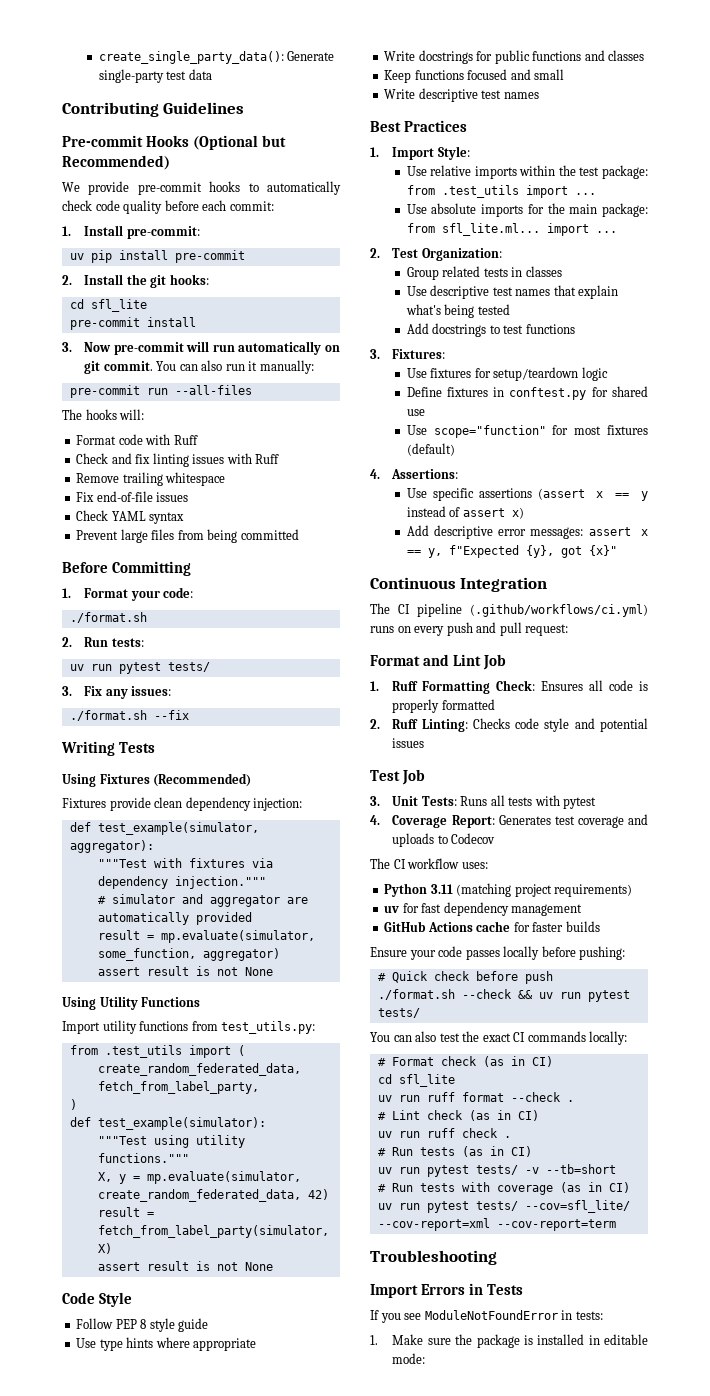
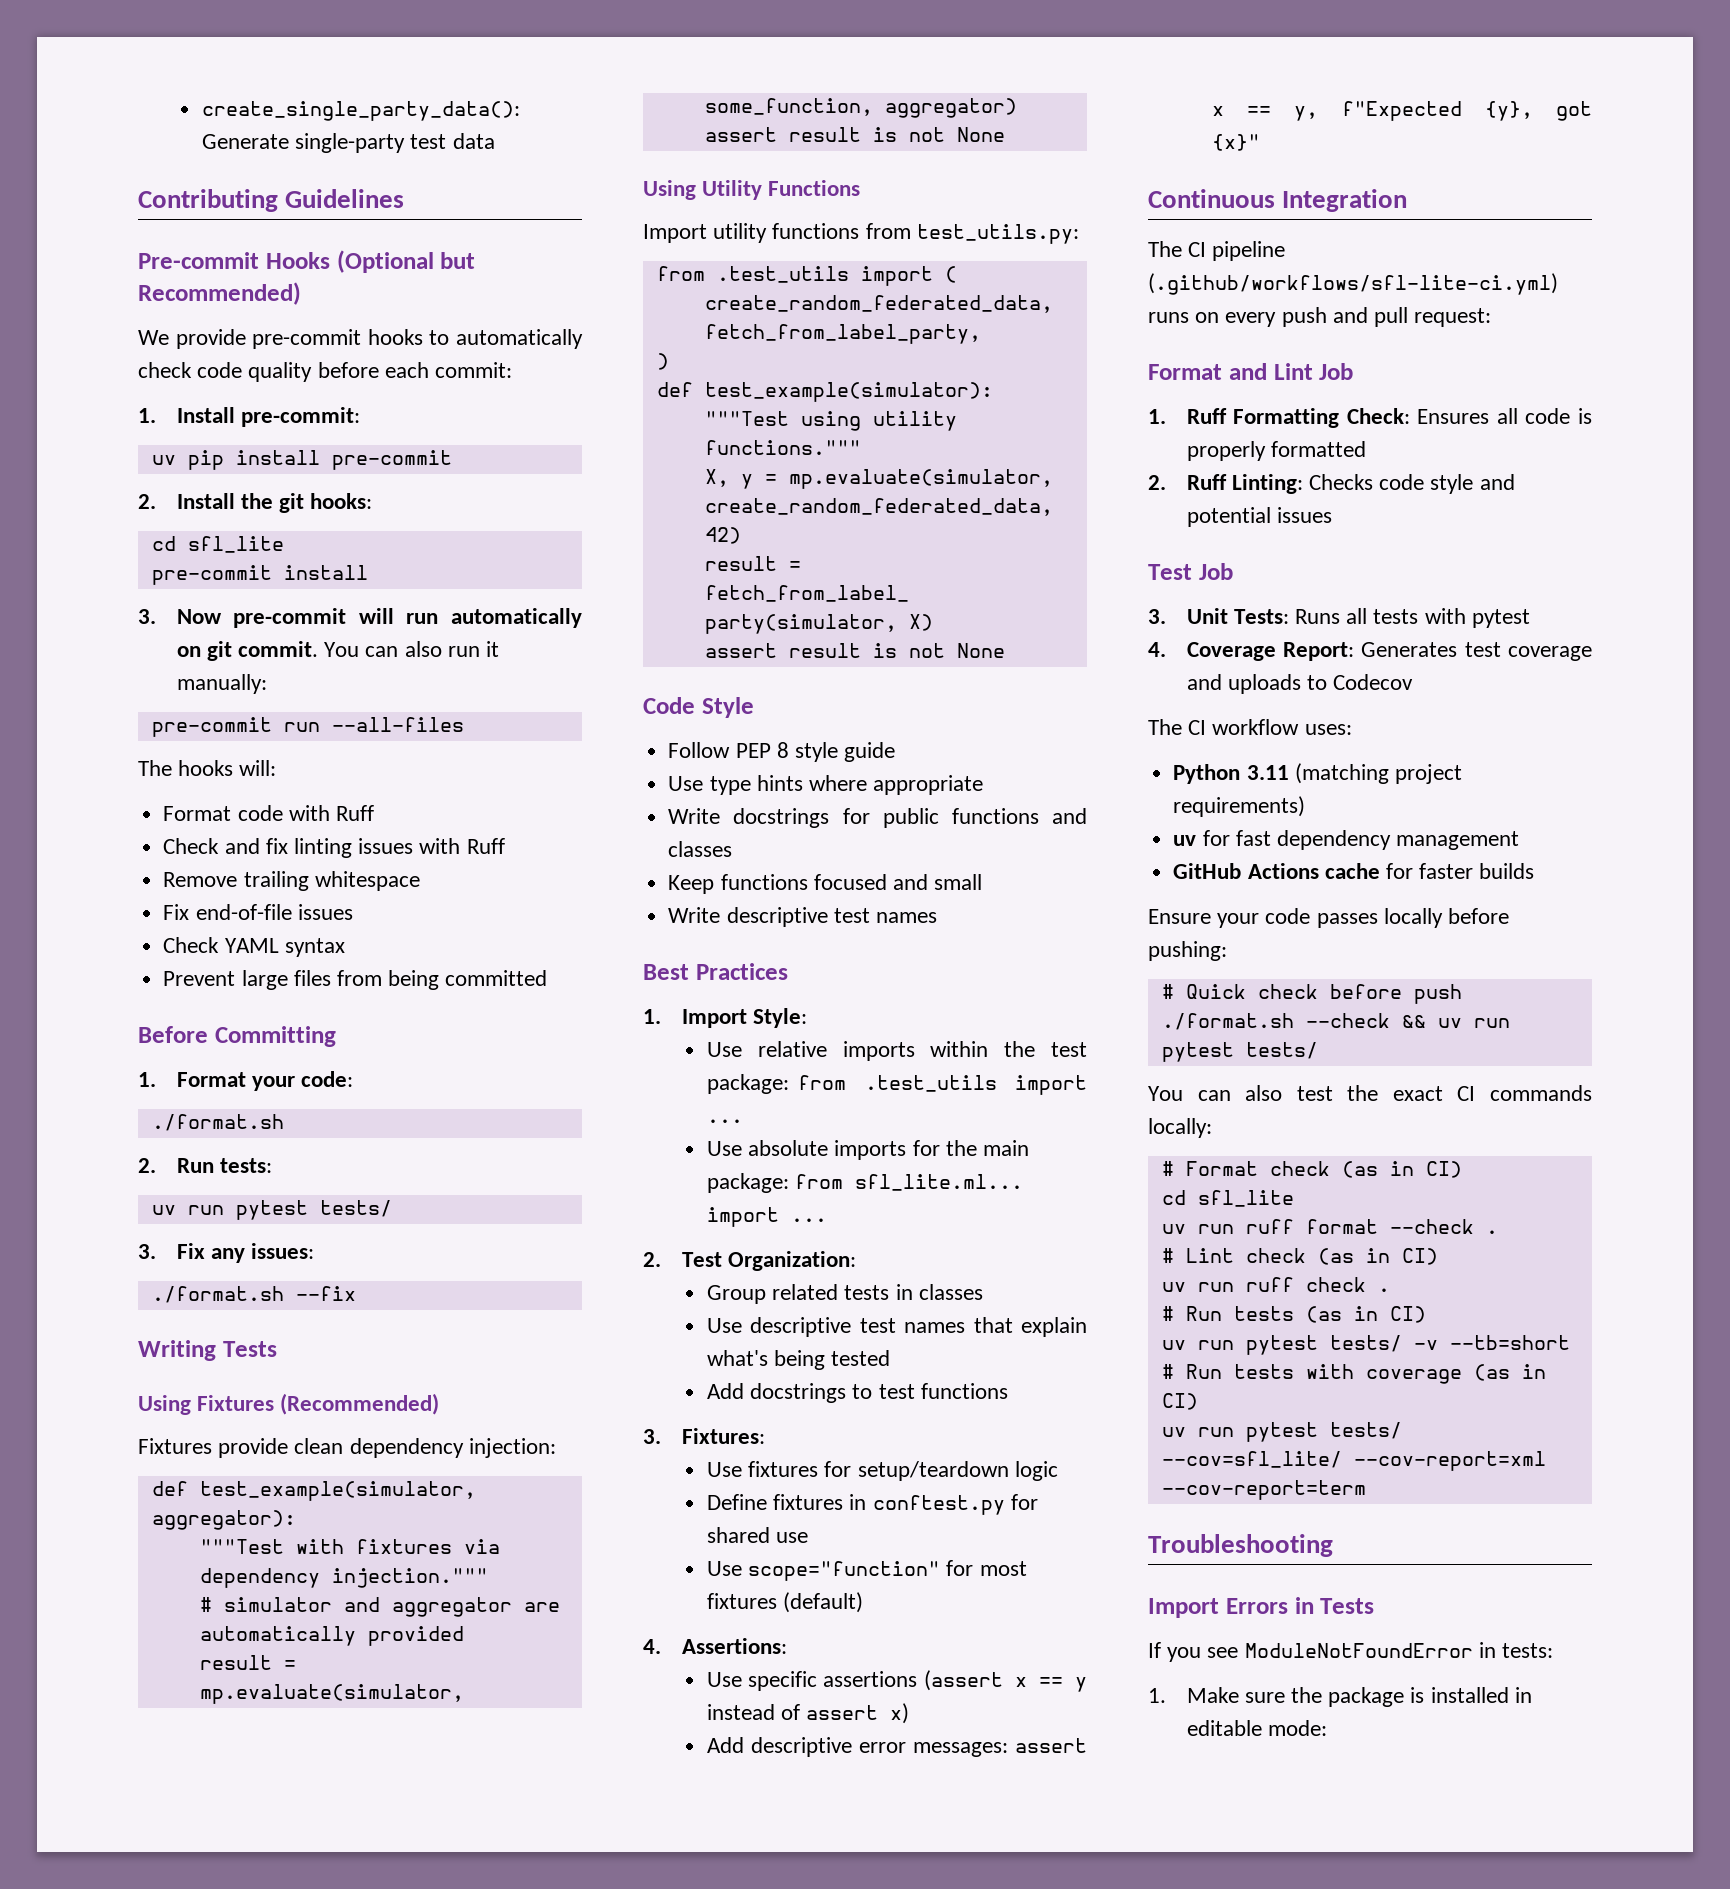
- The CI pipeline (.github/workflows/ci.yml) runs on every push and pull request:
+ The CI pipeline (.github/workflows/sfl-lite-ci.yml) runs on every push and pull request:

